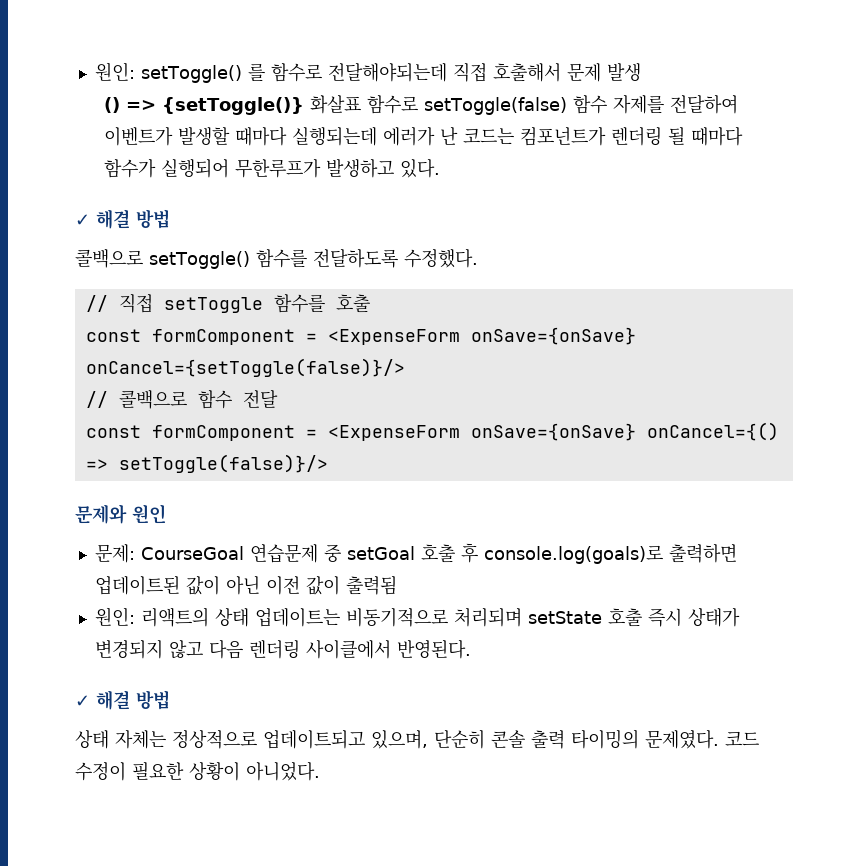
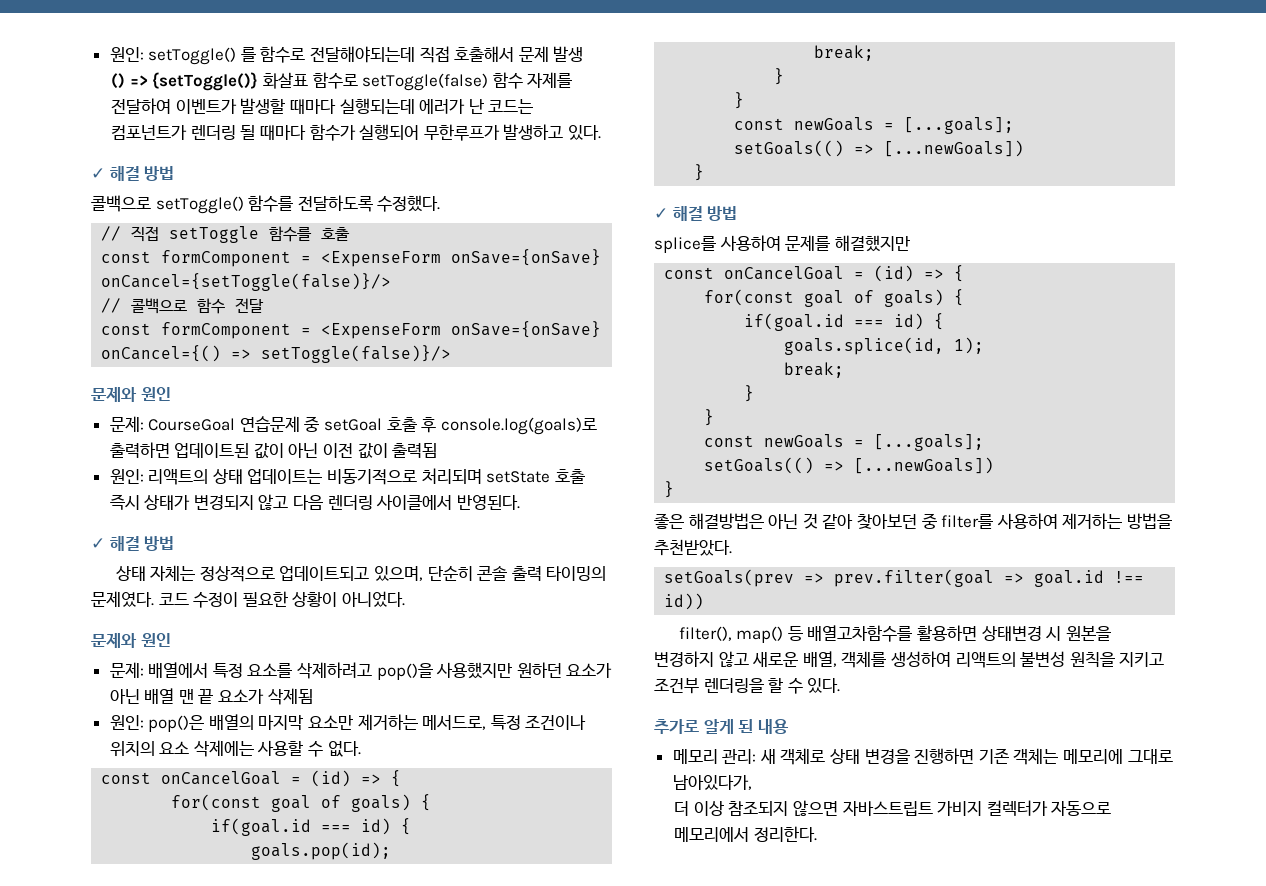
  코드 수정이 필요한 상황이 아니었다.
+ 문제와 원인
+ 문제: 배열에서 특정 요소를 삭제하려고 pop()을 사용했지만 원하던 요소가 아닌 배열 맨 끝 요소가 삭제됨
+ 원인: pop()은 배열의 마지막 요소만 제거하는 메서드로, 특정 조건이나 위치의 요소 삭제에는 사용할 수 없다.
+ const onCancelGoal = (id) => {
+ for(const goal of goals) {
+ if(goal.id === id) {
+ goals.pop(id);
+ break;
+ }
+ }
+ const newGoals = [...goals];
+ setGoals(() => [...newGoals])
+ }
+ ✓ 해결 방법
+ splice를 사용하여 문제를 해결했지만
+ const onCancelGoal = (id) => {
+ for(const goal of goals) {
+ if(goal.id === id) {
+ goals.splice(id, 1);
+ break;
+ }
+ }
+ const newGoals = [...goals];
+ setGoals(() => [...newGoals])
+ }
+ 좋은 해결방법은 아닌 것 같아 찾아보던 중 filter를 사용하여 제거하는 방법을 추천받았다.
+ setGoals(prev => prev.filter(goal => goal.id !== id))
+ filter(), map() 등 배열고차함수를 활용하면 상태변경 시 원본을 변경하지 않고 새로운 배열, 객체를 생성하여 리액트의 불변성 원칙을 지키고 조건부 렌더링을 할 수 있다.
+ 추가로 알게 된 내용
+ 메모리 관리: 새 객체로 상태 변경을 진행하면 기존 객체는 메모리에 그대로 남아있다가,
+ 더 이상 참조되지 않으면 자바스트립트 가비지 컬렉터가 자동으로 메모리에서 정리한다.

